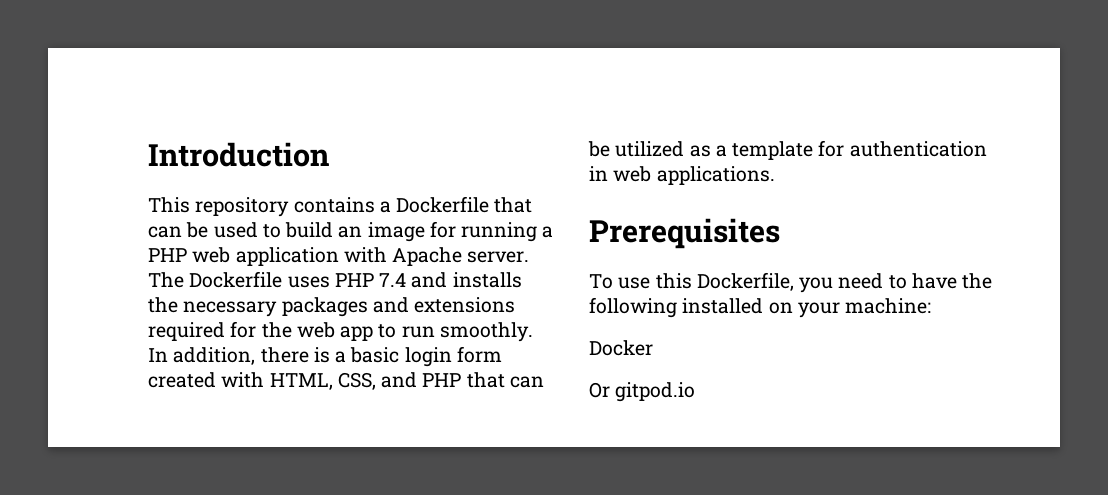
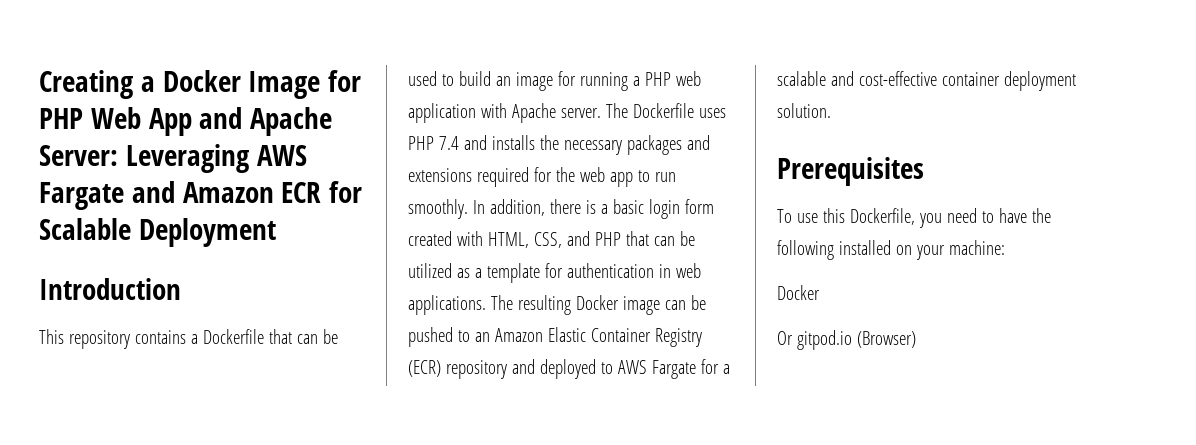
+ Creating a Docker Image for PHP Web App and Apache Server: Leveraging AWS Fargate and Amazon ECR for Scalable Deployment
+ The resulting Docker image can be pushed to an Amazon Elastic Container Registry (ECR) repository and deployed to AWS Fargate for a scalable and cost-effective container deployment solution.
- Or gitpod.io
+ Or gitpod.io (Browser)

